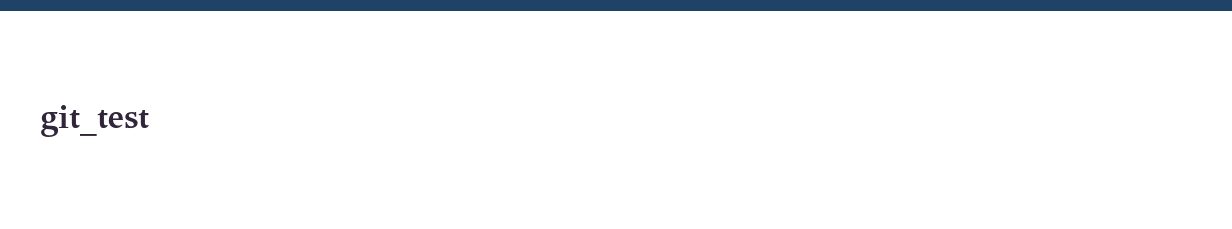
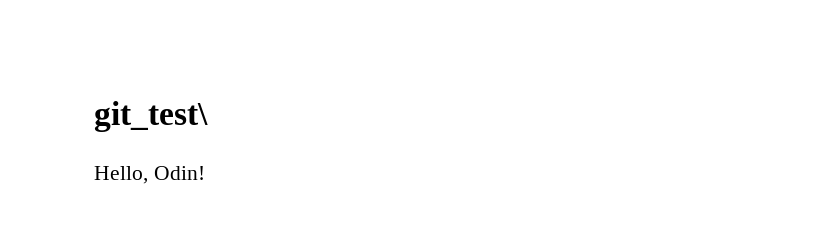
- git_test
+ git_test\
+ Hello, Odin!

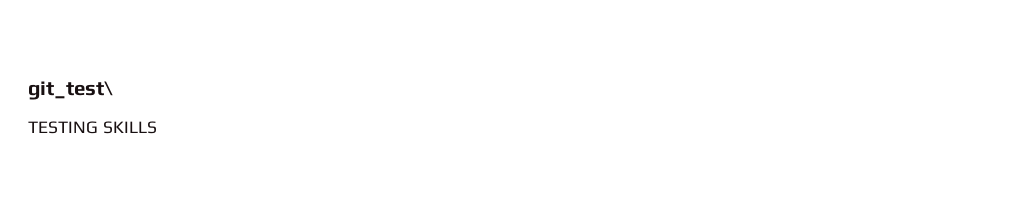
- Hello, Odin!
+ TESTING SKILLS

